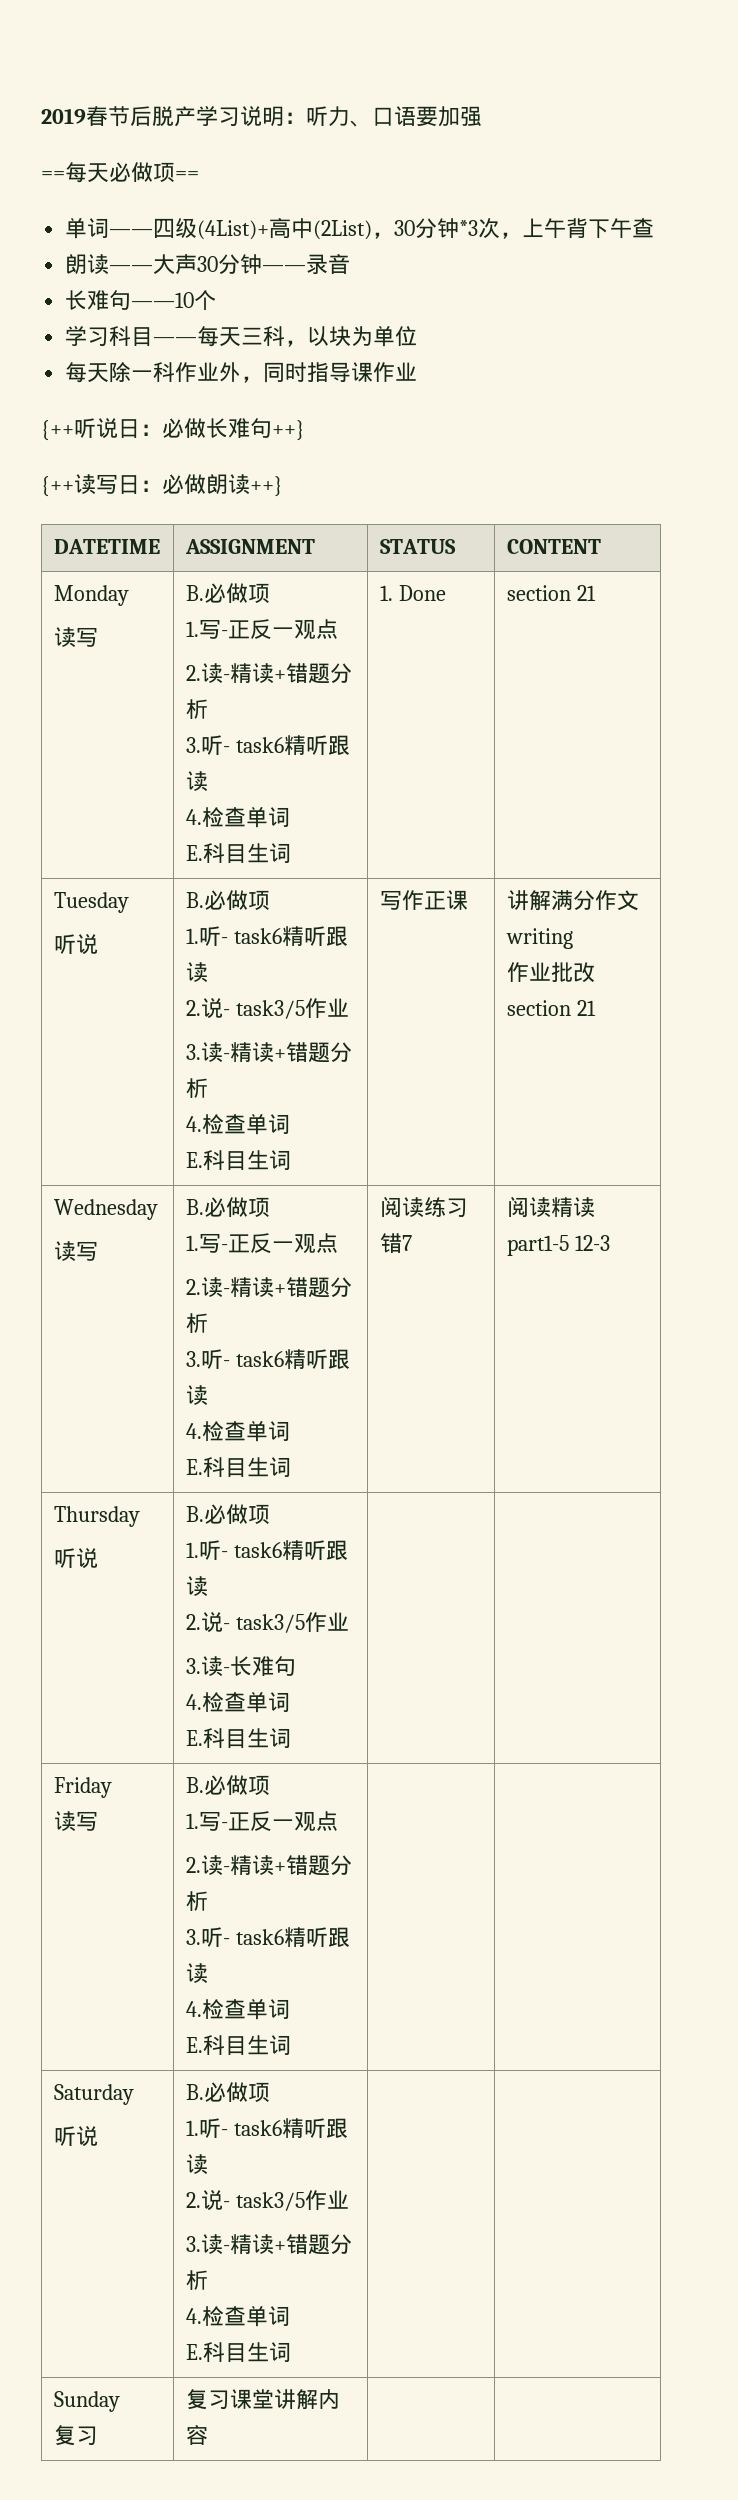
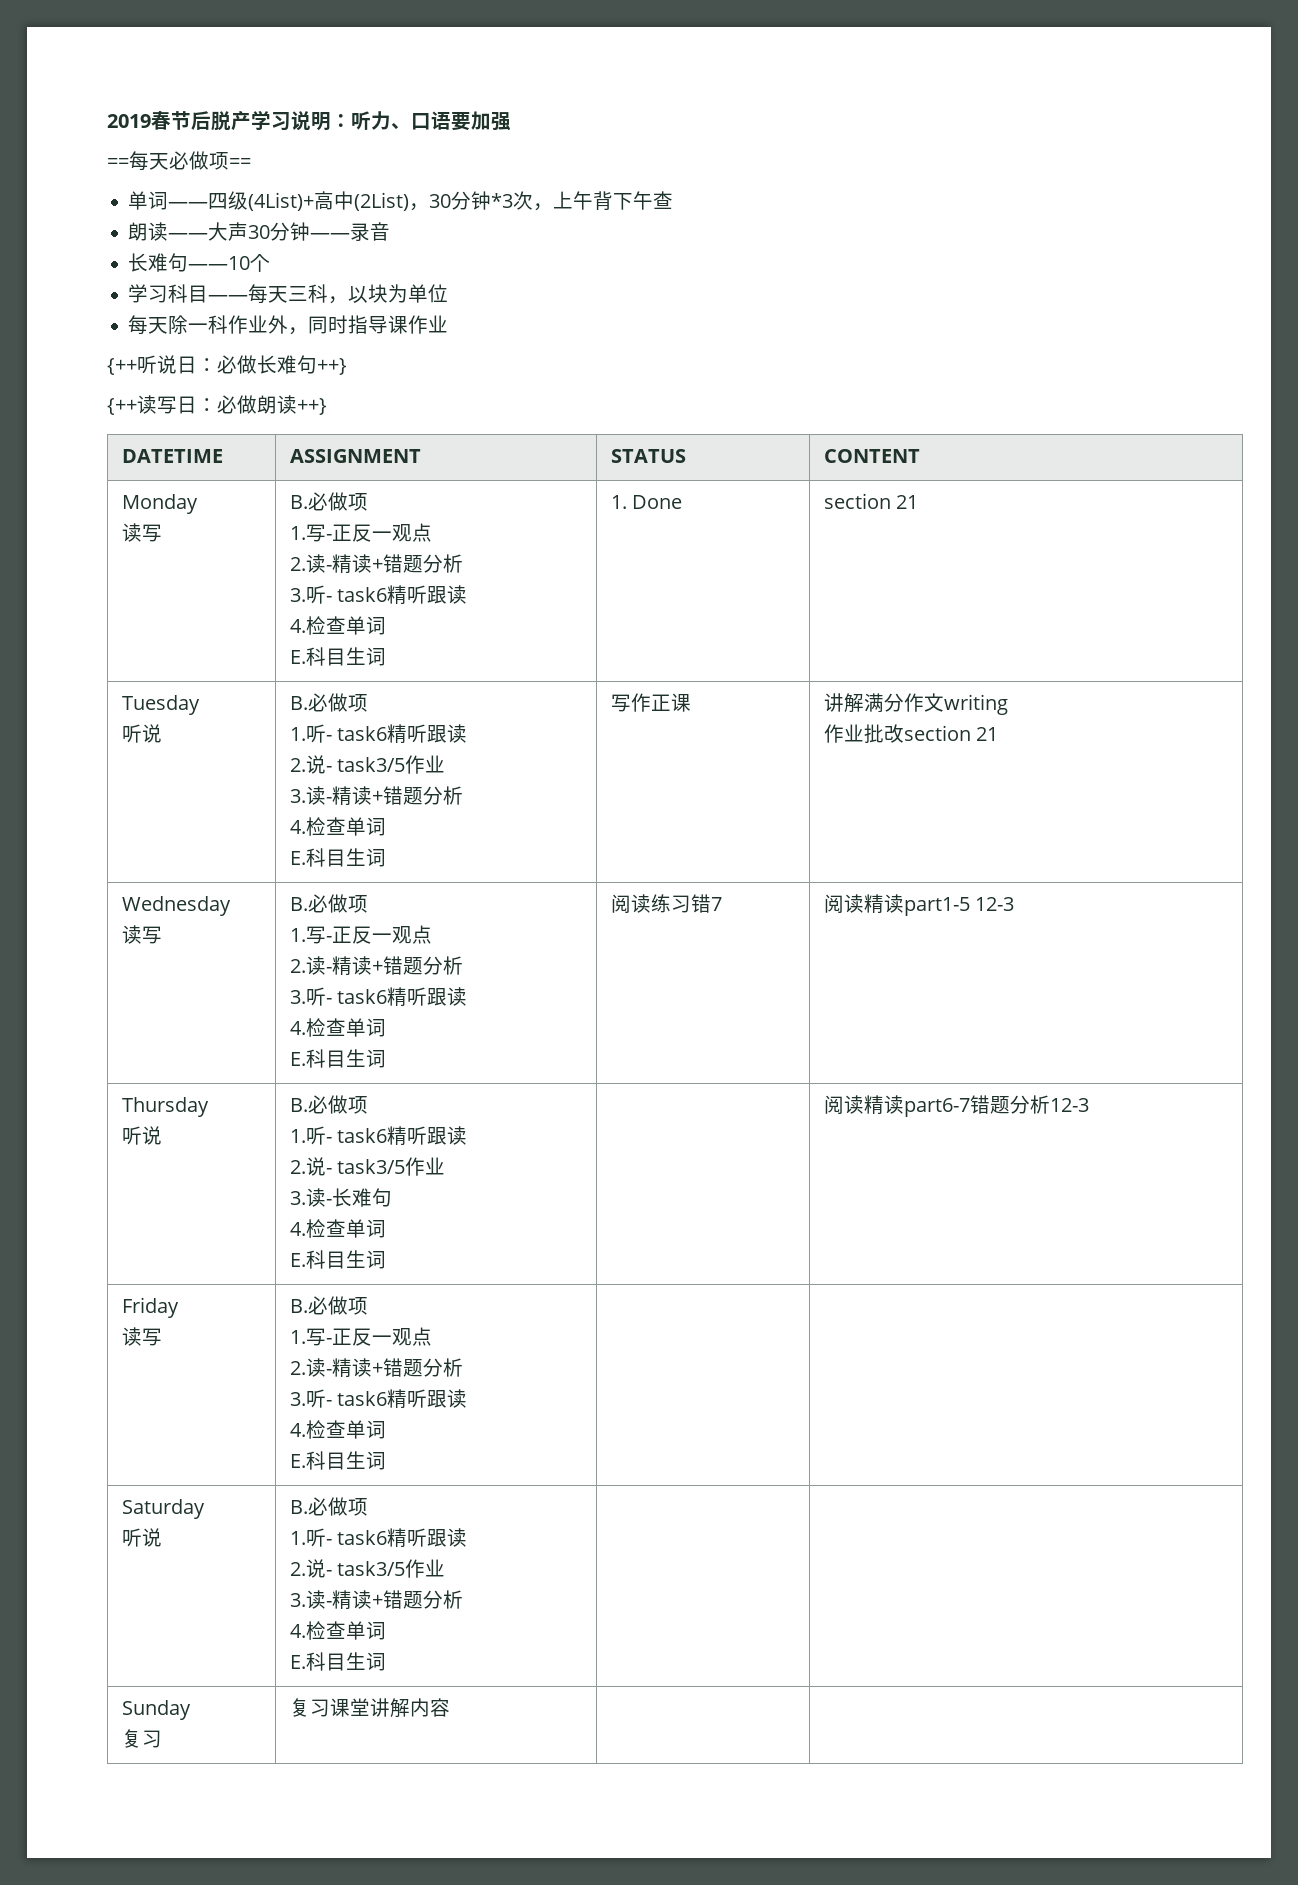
  Thursday
  听说 | B.必做项
  1.听- task6精听跟读
  2.说- task3/5作业
  3.读-长难句
  4.检查单词
- E.科目生词 | |
+ E.科目生词 | | 阅读精读part6-7错题分析12-3

